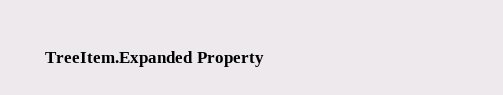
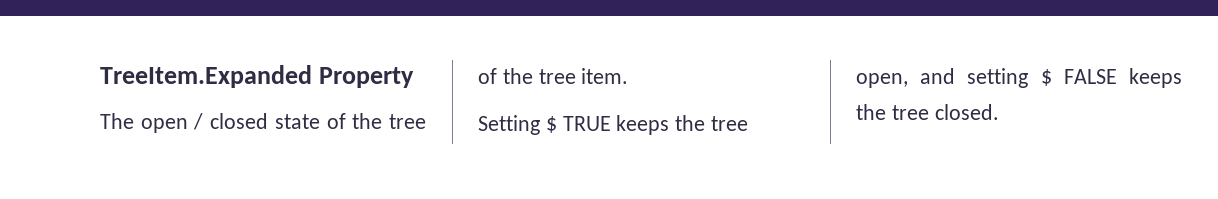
+ The open / closed state of the tree of the tree item.
+ Setting $ TRUE keeps the tree open, and setting $ FALSE keeps the tree closed.

